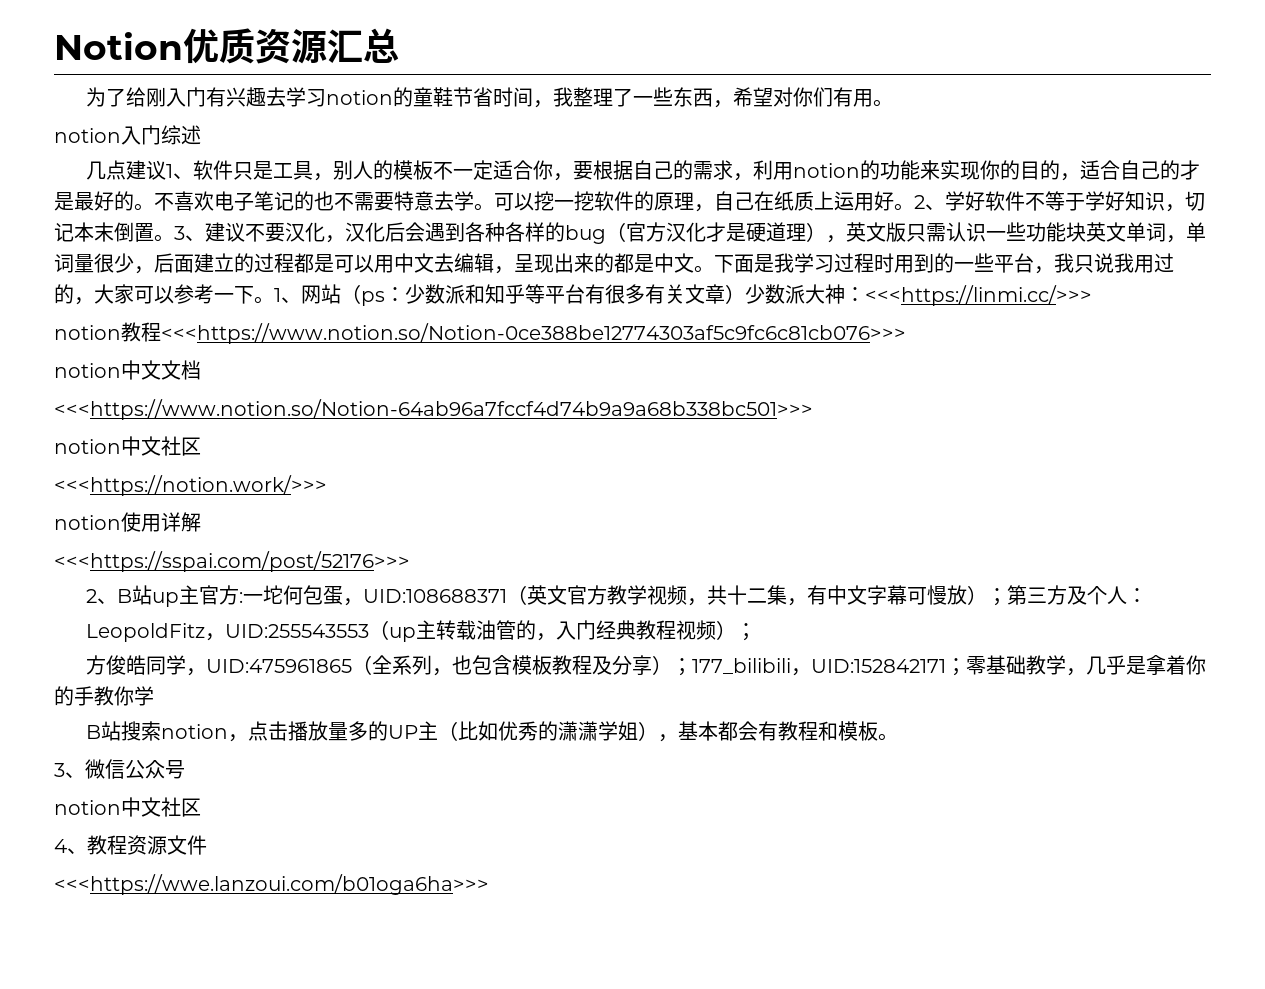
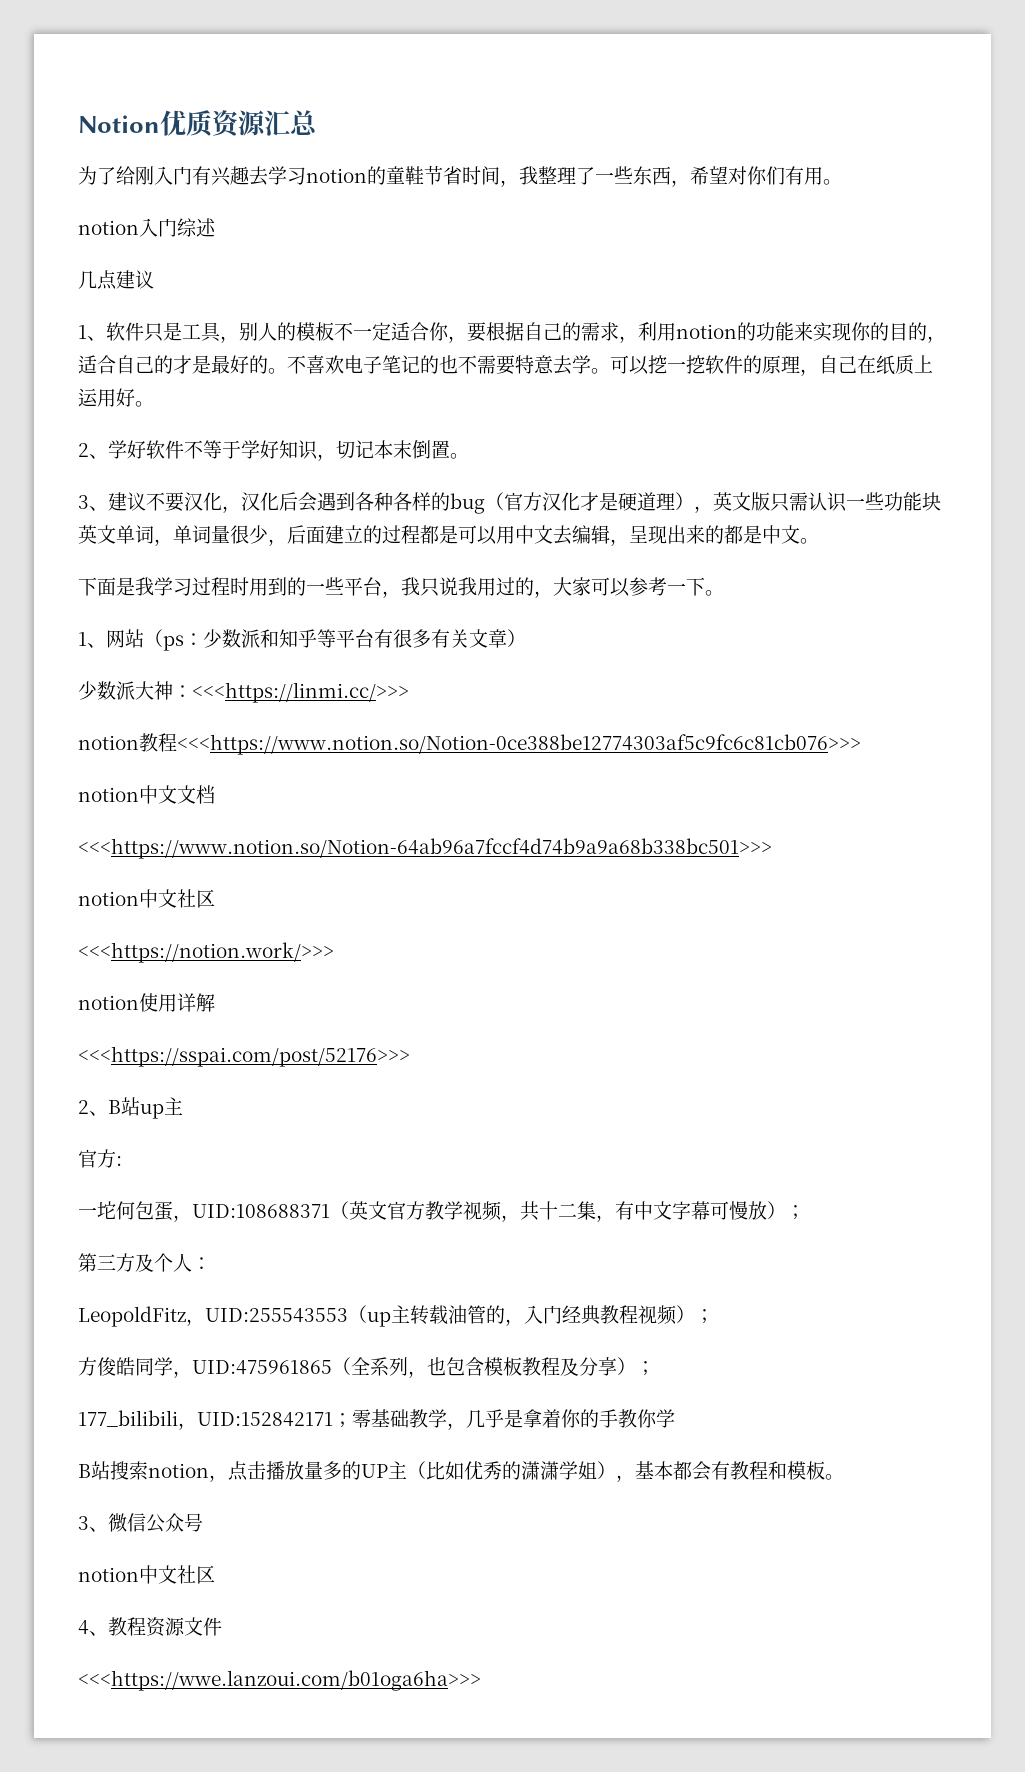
- 几点建议1、软件只是工具，别人的模板不一定适合你，要根据自己的需求，利用notion的功能来实现你的目的，适合自己的才是最好的。
+ 几点建议
+ 1、软件只是工具，别人的模板不一定适合你，要根据自己的需求，利用notion的功能来实现你的目的，适合自己的才是最好的。
- 可以挖一挖软件的原理，自己在纸质上运用好。2、学好软件不等于学好知识，切记本末倒置。3、建议不要汉化，汉化后会遇到各种各样的bug（官方汉化才是硬道理），英文版只需认识一些功能块英文单词，单词量很少，后面建立的过程都是可以用中文去编辑，呈现出来的都是中文。下面是我学习过程时用到的一些平台，我只说我用过的，大家可以参考一下。1、网站（ps：
+ 可以挖一挖软件的原理，自己在纸质上运用好。
+ 2、学好软件不等于学好知识，切记本末倒置。
+ 3、建议不要汉化，汉化后会遇到各种各样的bug（官方汉化才是硬道理），英文版只需认识一些功能块英文单词，单词量很少，后面建立的过程都是可以用中文去编辑，呈现出来的都是中文。
+ 下面是我学习过程时用到的一些平台，我只说我用过的，大家可以参考一下。
+ 1、网站（ps：
- 少数派和知乎等平台有很多有关文章）少数派大神：
+ 少数派和知乎等平台有很多有关文章）
+ 少数派大神：
- 2、B站up主官方:一坨何包蛋，UID:108688371（英文官方教学视频，共十二集，有中文字幕可慢放）；第三方及个人：
+ 2、B站up主
+ 官方:
+ 一坨何包蛋，UID:108688371（英文官方教学视频，共十二集，有中文字幕可慢放）；
+ 第三方及个人：
- 方俊皓同学，UID:475961865（全系列，也包含模板教程及分享）；177_bilibili，UID:152842171；零基础教学，几乎是拿着你的手教你学
+ 方俊皓同学，UID:475961865（全系列，也包含模板教程及分享）；
+ 177_bilibili，UID:152842171；零基础教学，几乎是拿着你的手教你学

